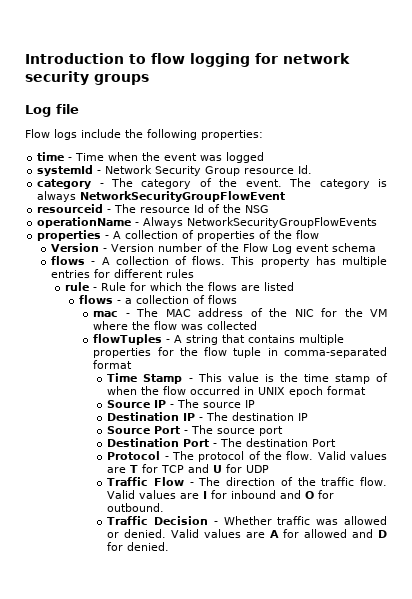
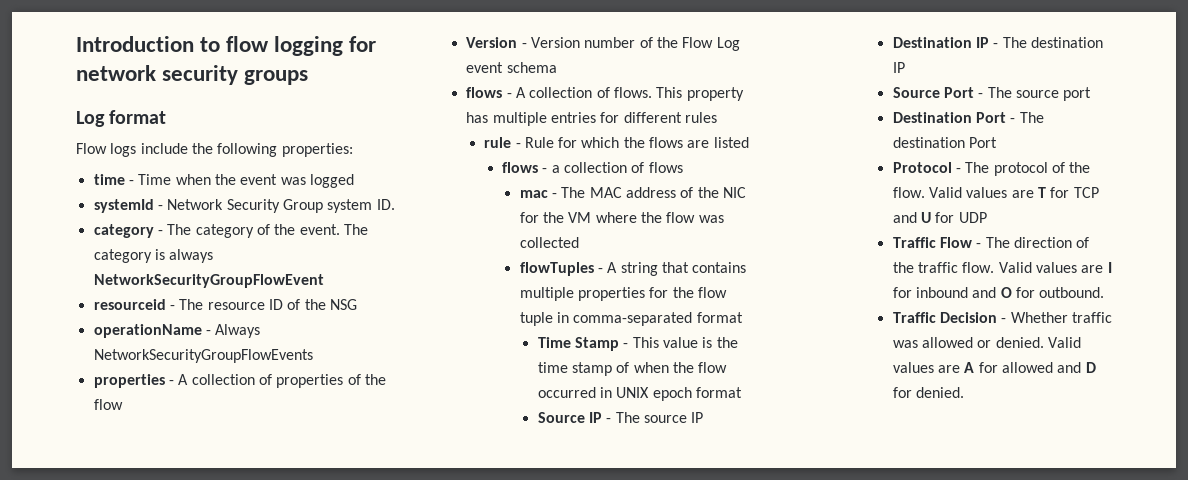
- Log file
+ Log format
- systemId - Network Security Group resource Id.
+ systemId - Network Security Group system ID.
- resourceid - The resource Id of the NSG
+ resourceid - The resource ID of the NSG

